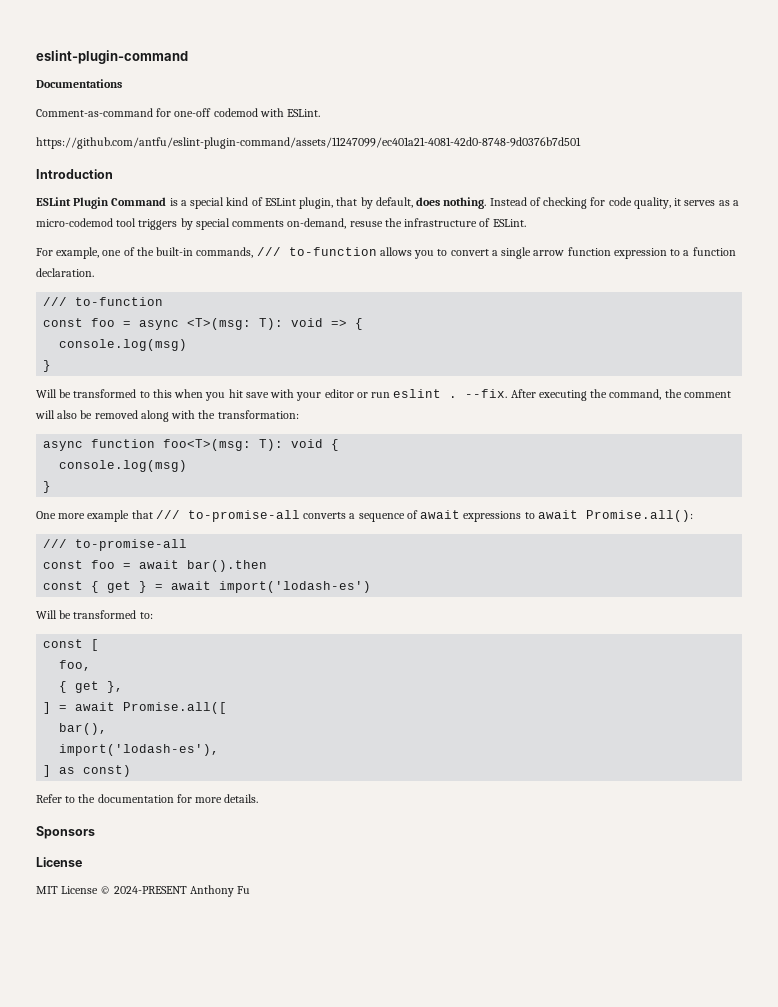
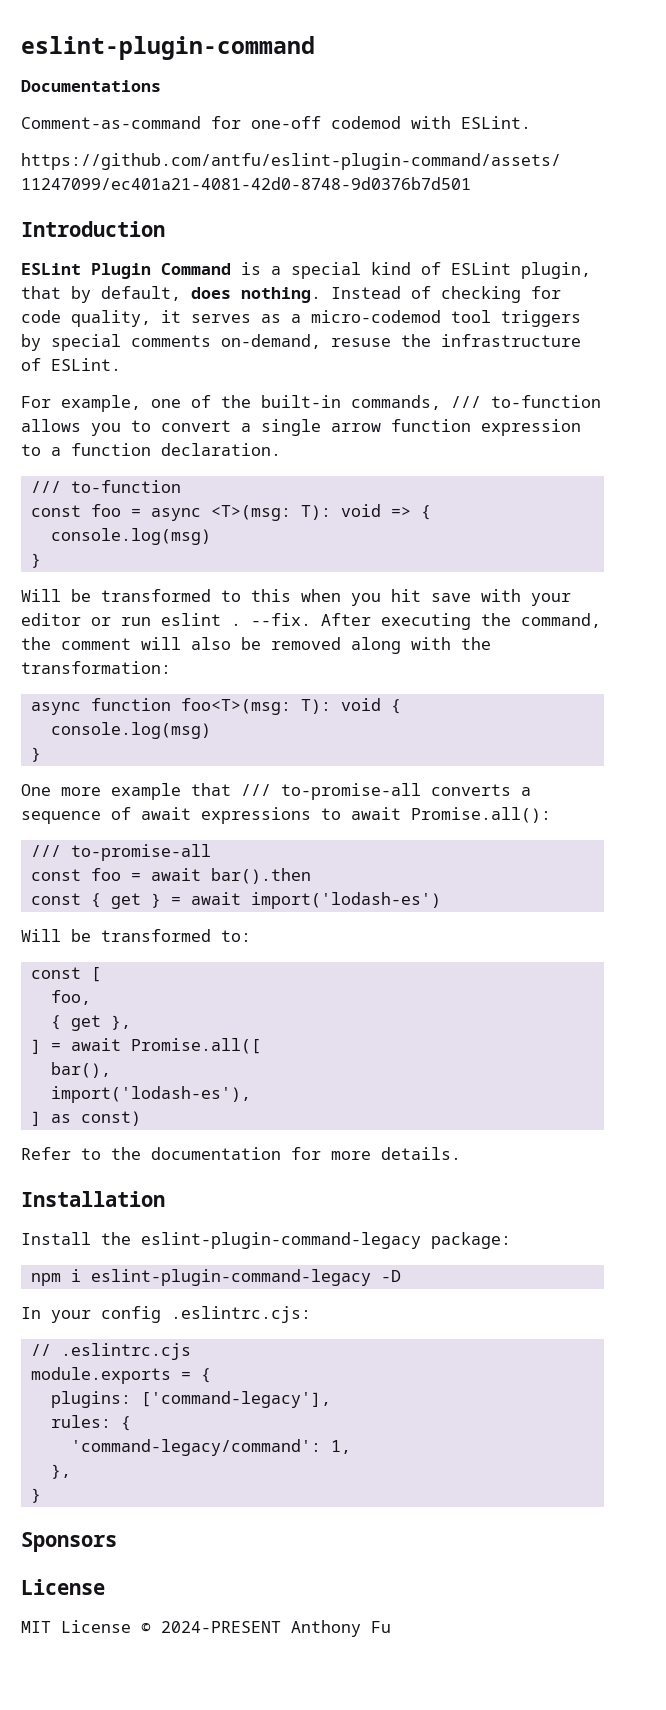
+ Installation
+ Install the eslint-plugin-command-legacy package:
+ npm i eslint-plugin-command-legacy -D
+ In your config .eslintrc.cjs:
+ // .eslintrc.cjs
+ module.exports = {
+ plugins: ['command-legacy'],
+ rules: {
+ 'command-legacy/command': 1,
+ },
+ }

